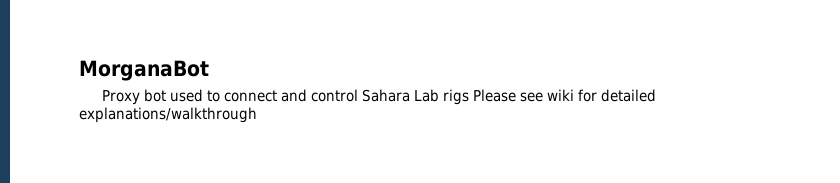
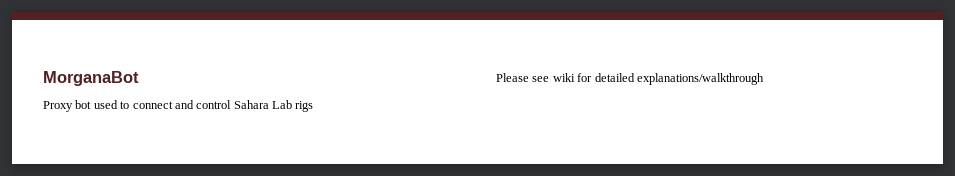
- Proxy bot used to connect and control Sahara Lab rigs Please see wiki for detailed explanations/walkthrough
+ Proxy bot used to connect and control Sahara Lab rigs
+ Please see wiki for detailed explanations/walkthrough

